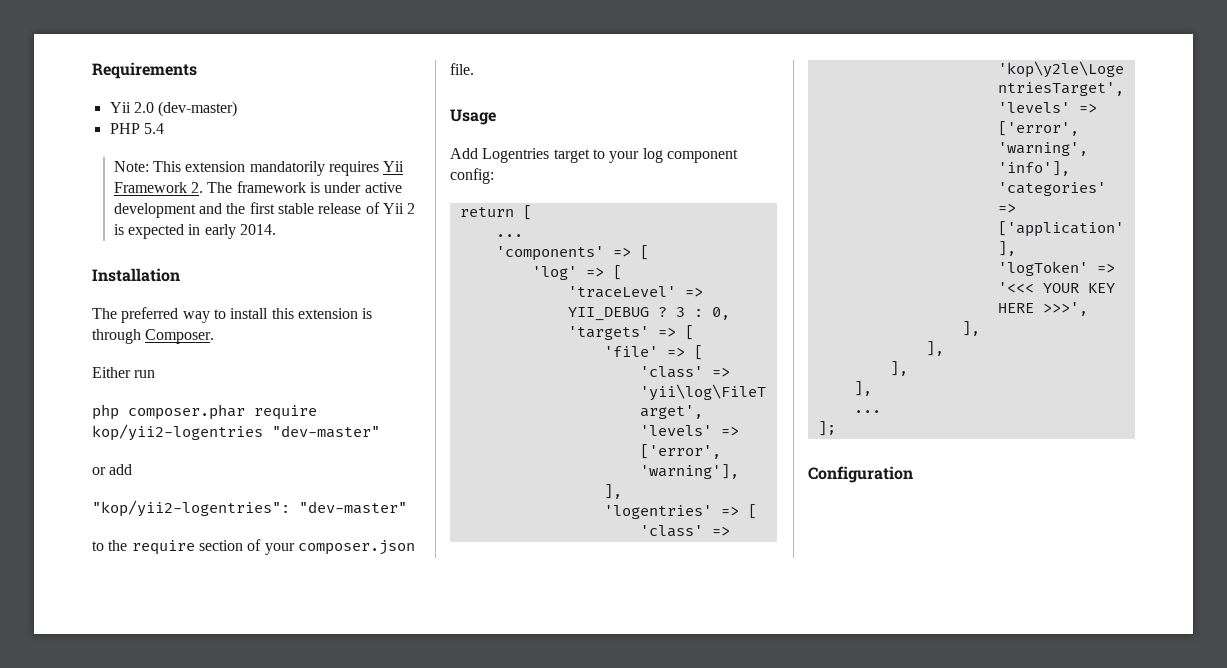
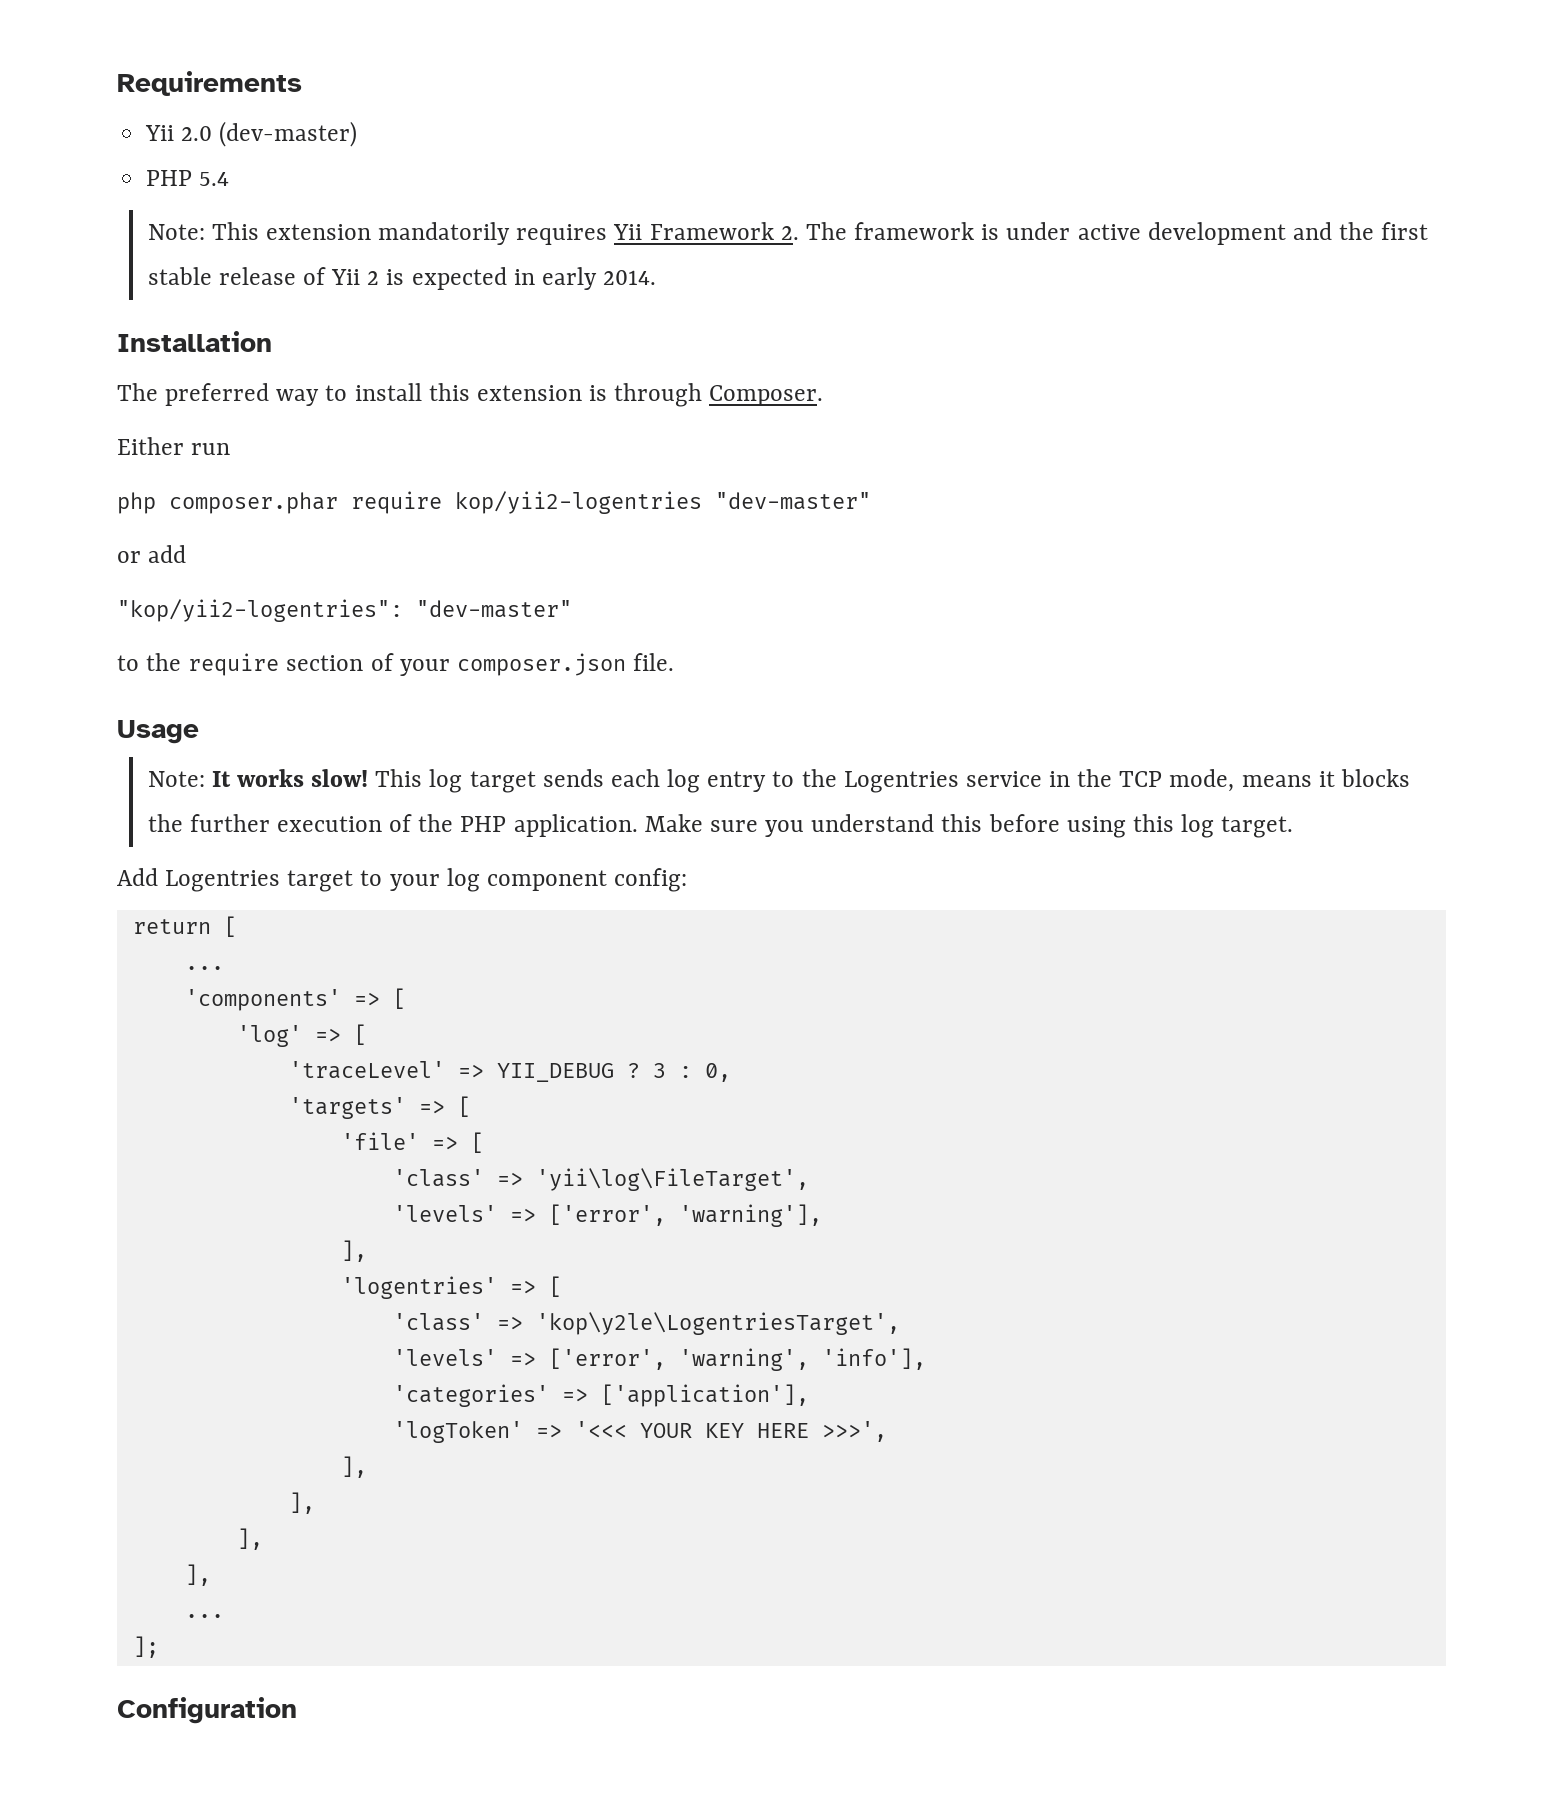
+ Note: It works slow! This log target sends each log entry to the Logentries service in the TCP mode, means it blocks the further execution of the PHP application. Make sure you understand this before using this log target.

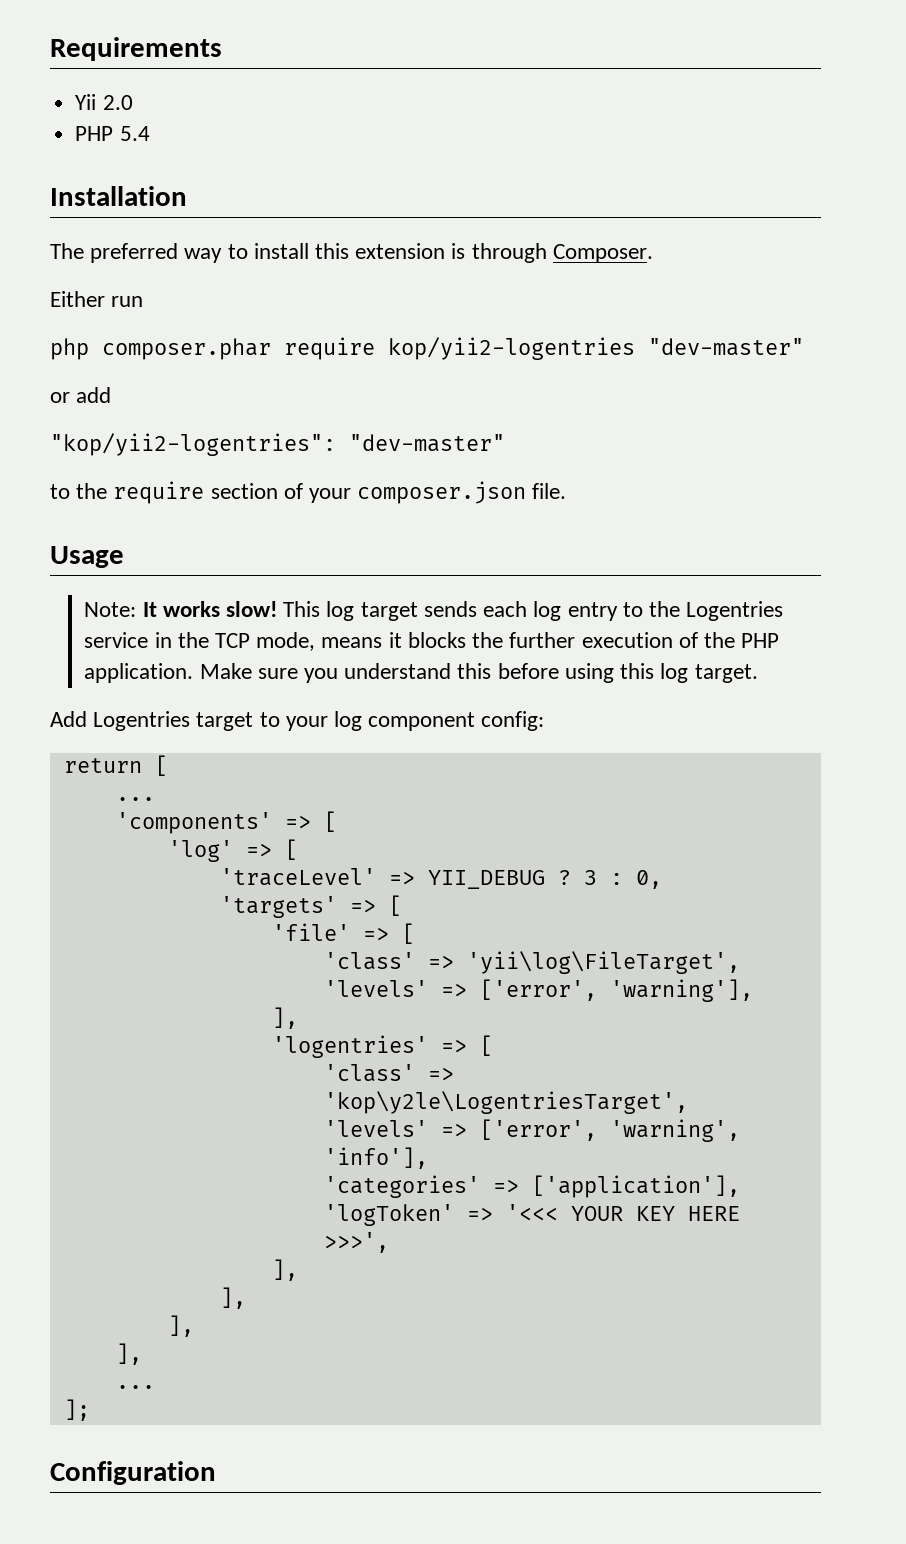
- Yii 2.0 (dev-master)
+ Yii 2.0
- Note: This extension mandatorily requires Yii Framework 2. The framework is under active development and the first stable release of Yii 2 is expected in early 2014.

